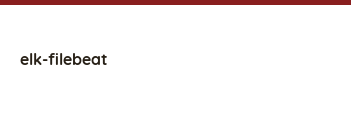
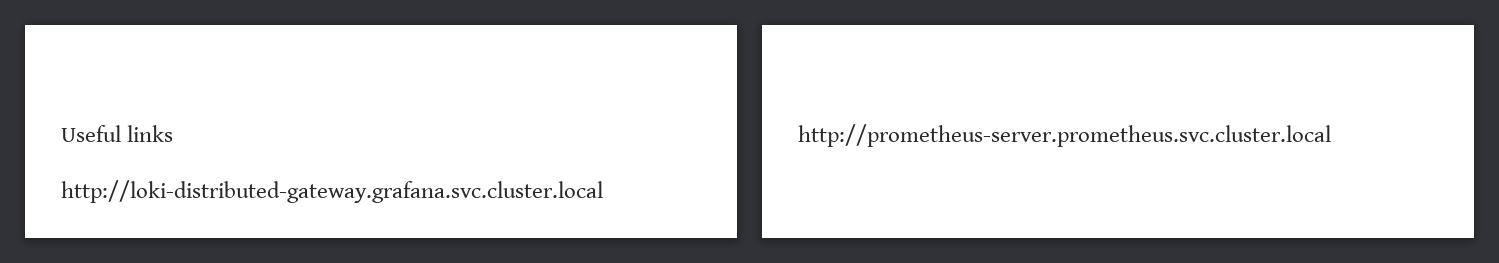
- elk-filebeat
+ Useful links
+ http://loki-distributed-gateway.grafana.svc.cluster.local http://prometheus-server.prometheus.svc.cluster.local

